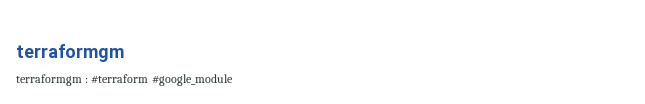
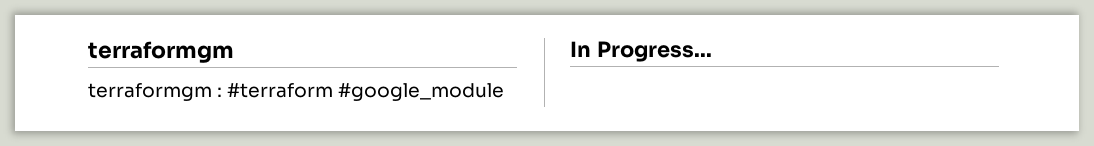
+ In Progress...

